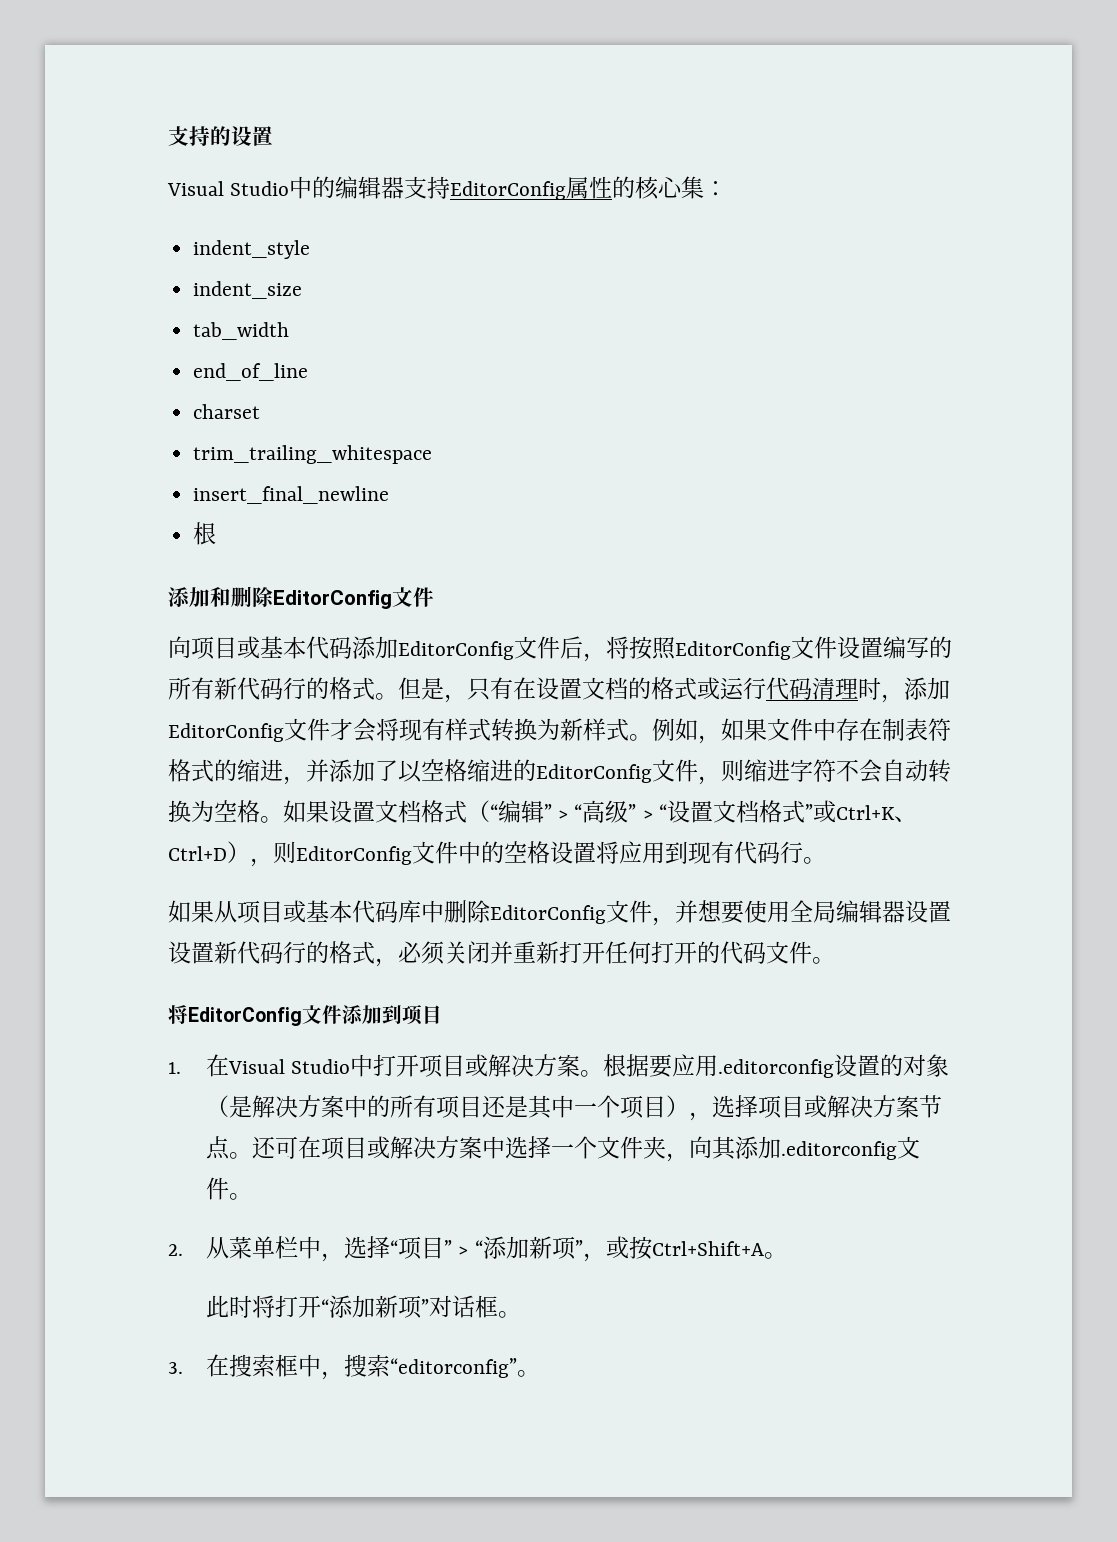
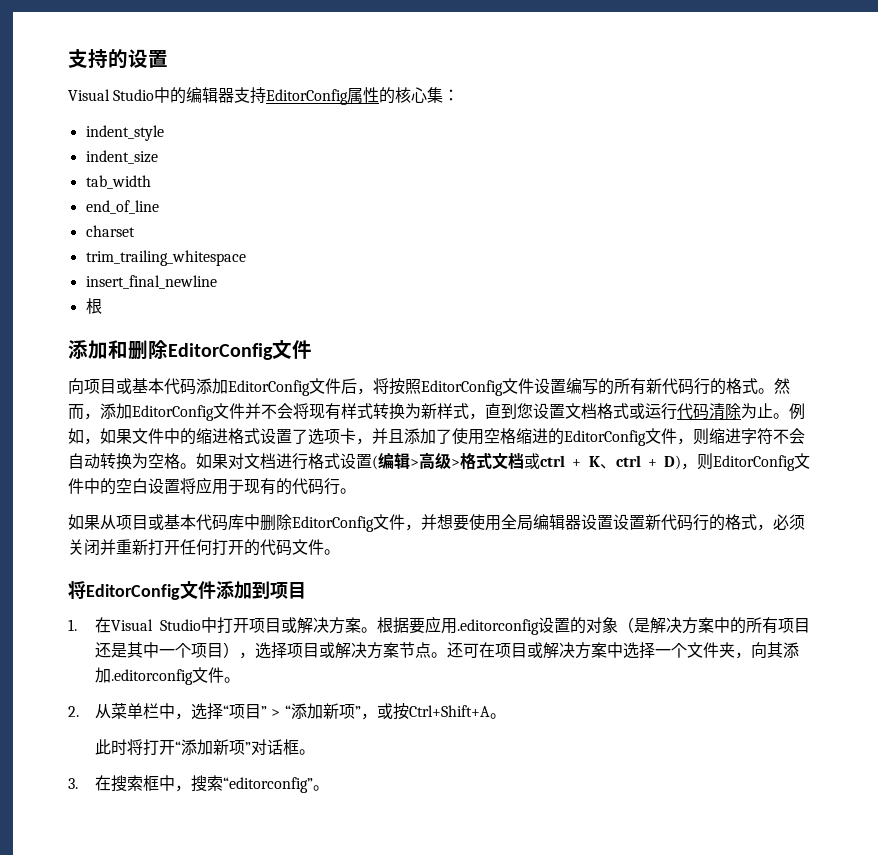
- 但是，只有在设置文档的格式或运行代码清理时，添加EditorConfig文件才会将现有样式转换为新样式。
+ 然而，添加EditorConfig文件并不会将现有样式转换为新样式，直到您设置文档格式或运行代码清除为止。
- 例如，如果文件中存在制表符格式的缩进，并添加了以空格缩进的EditorConfig文件，则缩进字符不会自动转换为空格。
+ 例如，如果文件中的缩进格式设置了选项卡，并且添加了使用空格缩进的EditorConfig文件，则缩进字符不会自动转换为空格。
- 如果设置文档格式（“编辑” > “高级” > “设置文档格式”或Ctrl+K、Ctrl+D），则EditorConfig文件中的空格设置将应用到现有代码行。
+ 如果对文档进行格式设置(编辑>高级>格式文档或ctrl + K、ctrl + D)，则EditorConfig文件中的空白设置将应用于现有的代码行。

